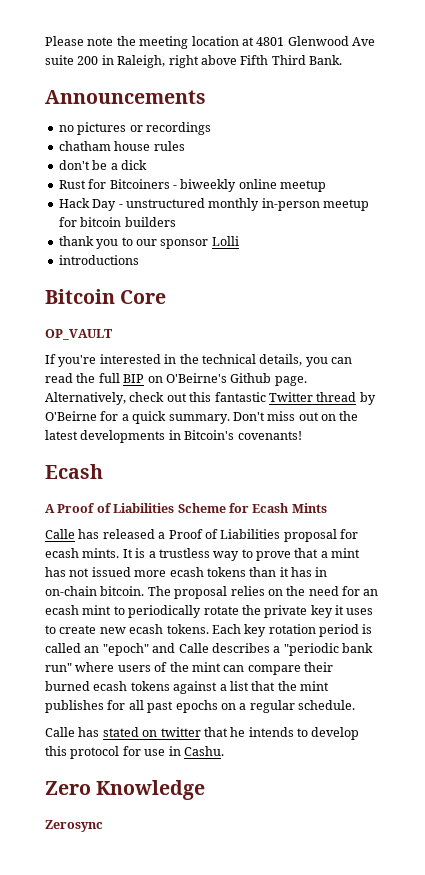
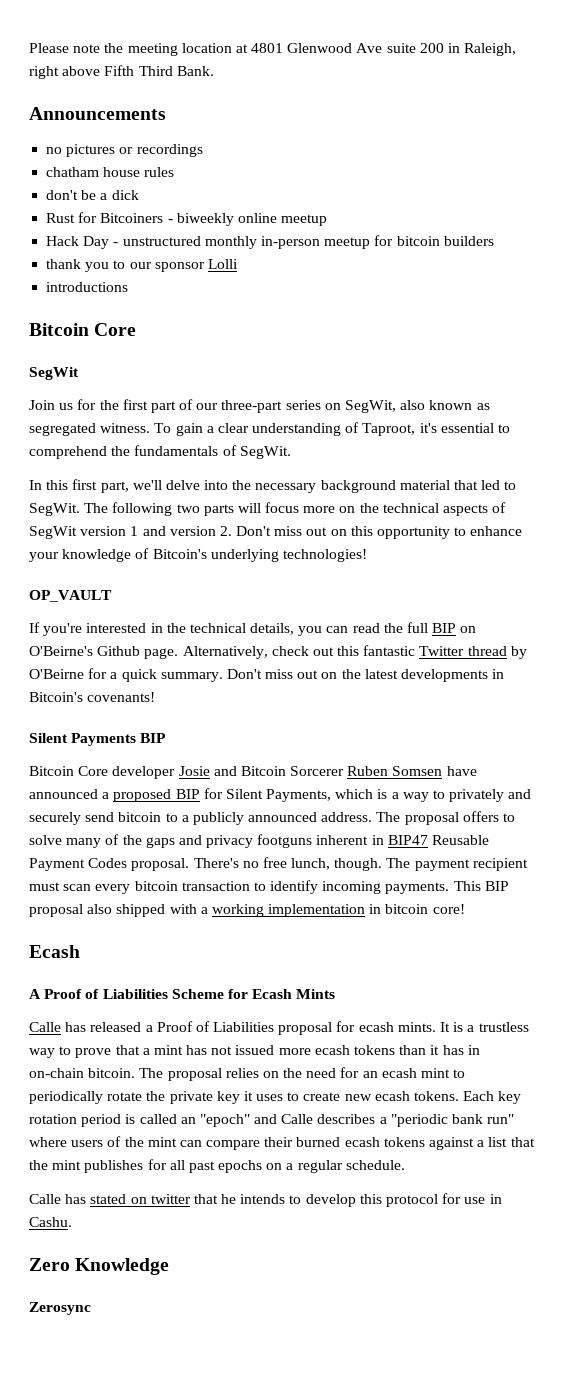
  introductions
  Bitcoin Core
+ SegWit
+ Join us for the first part of our three-part series on SegWit, also known as segregated witness. To gain a clear understanding of Taproot, it's essential to comprehend the fundamentals of SegWit.
+ In this first part, we'll delve into the necessary background material that led to SegWit. The following two parts will focus more on the technical aspects of SegWit version 1 and version 2. Don't miss out on this opportunity to enhance your knowledge of Bitcoin's underlying technologies!
+ Silent Payments BIP
+ Bitcoin Core developer Josie and Bitcoin Sorcerer Ruben Somsen have announced a proposed BIP for Silent Payments, which is a way to privately and securely send bitcoin to a publicly announced address. The proposal offers to solve many of the gaps and privacy footguns inherent in BIP47 Reusable Payment Codes proposal. There's no free lunch, though. The payment recipient must scan every bitcoin transaction to identify incoming payments. This BIP proposal also shipped with a working implementation in bitcoin core!

